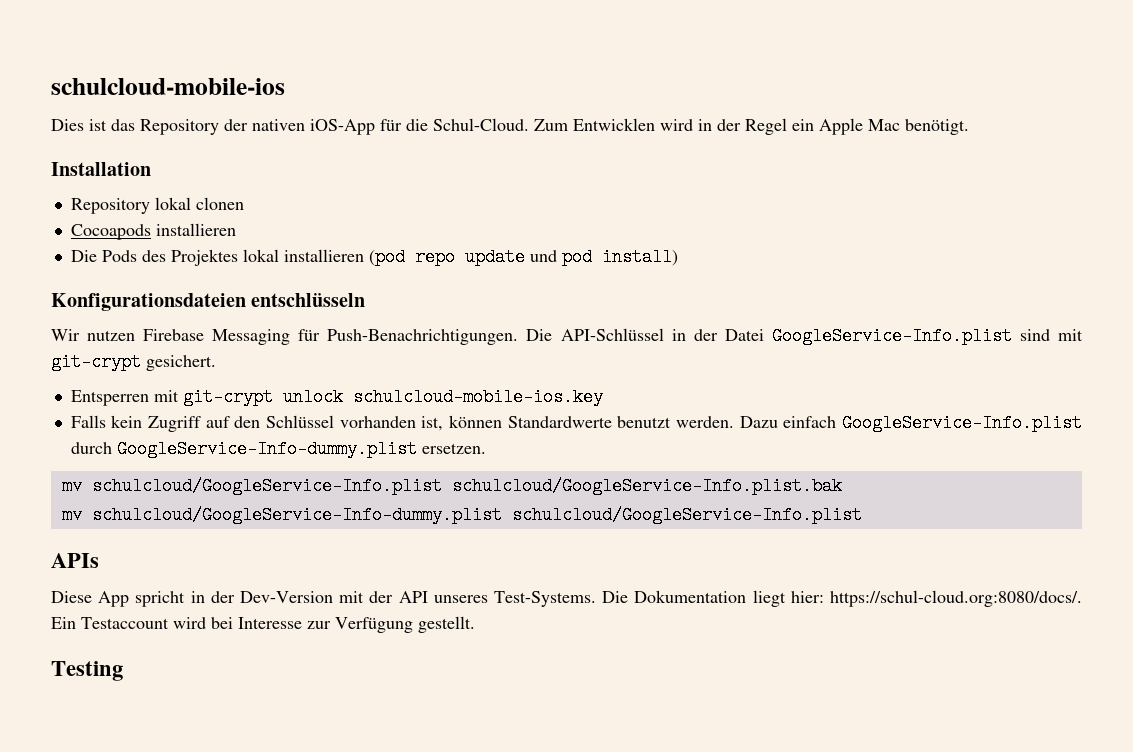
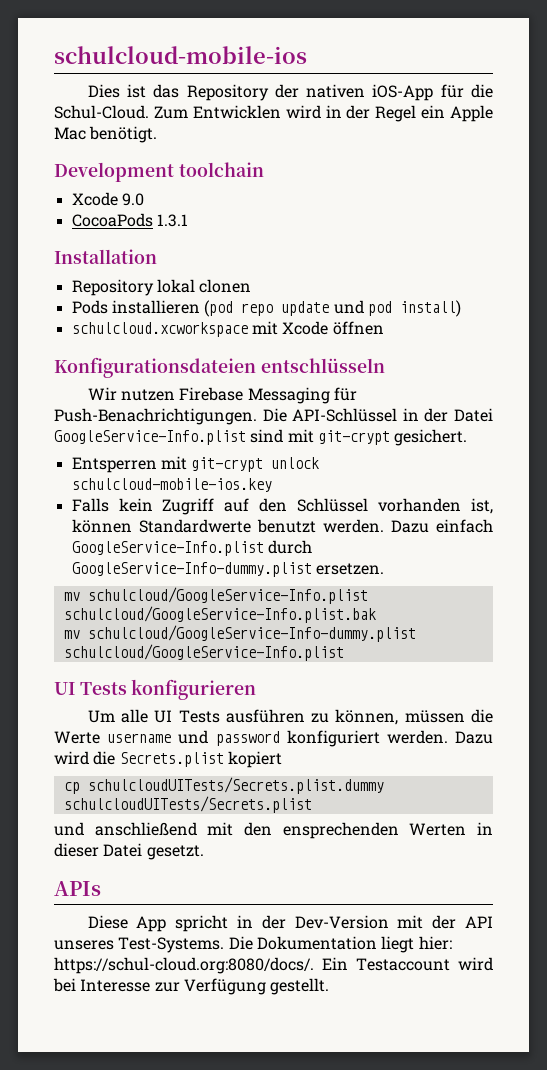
+ Development toolchain
+ Xcode 9.0
+ CocoaPods 1.3.1
  Installation
  Repository lokal clonen
- Cocoapods installieren
- Die Pods des Projektes lokal installieren (pod repo update und pod install)
+ Pods installieren (pod repo update und pod install)
+ schulcloud.xcworkspace mit Xcode öffnen
+ UI Tests konfigurieren
+ Um alle UI Tests ausführen zu können, müssen die Werte username und password konfiguriert werden. Dazu wird die Secrets.plist kopiert
+ cp schulcloudUITests/Secrets.plist.dummy schulcloudUITests/Secrets.plist
+ und anschließend mit den ensprechenden Werten in dieser Datei gesetzt.
- Testing

